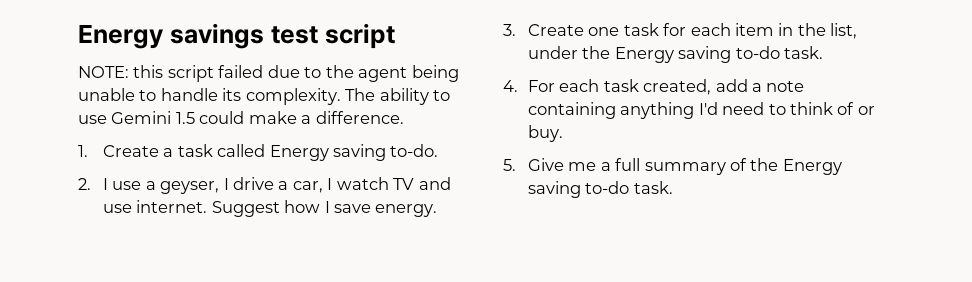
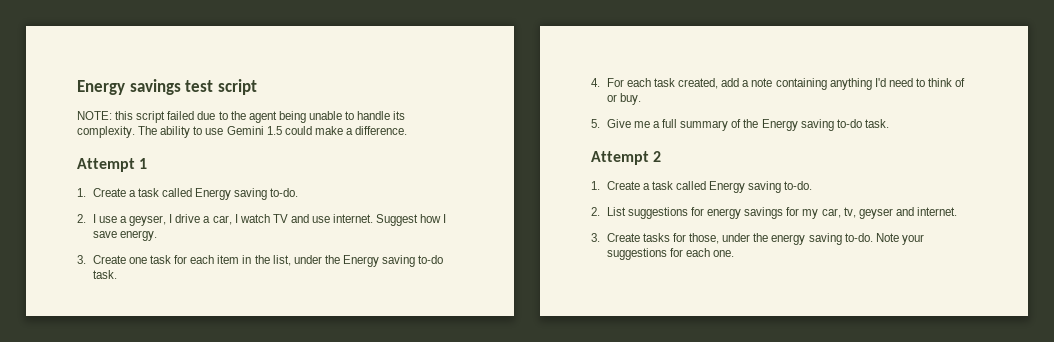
+ Attempt 1
+ Attempt 2
+ 1. Create a task called Energy saving to-do.
+ 2. List suggestions for energy savings for my car, tv, geyser and internet.
+ 3. Create tasks for those, under the energy saving to-do. Note your suggestions for each one.

